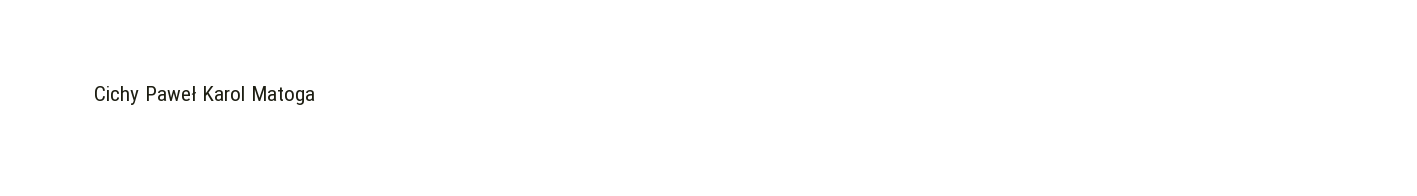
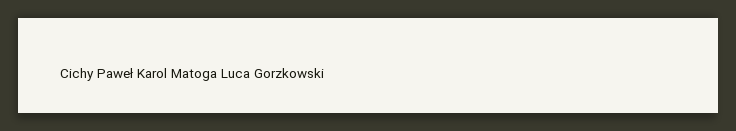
- Cichy Paweł Karol Matoga
+ Cichy Paweł Karol Matoga Luca Gorzkowski

